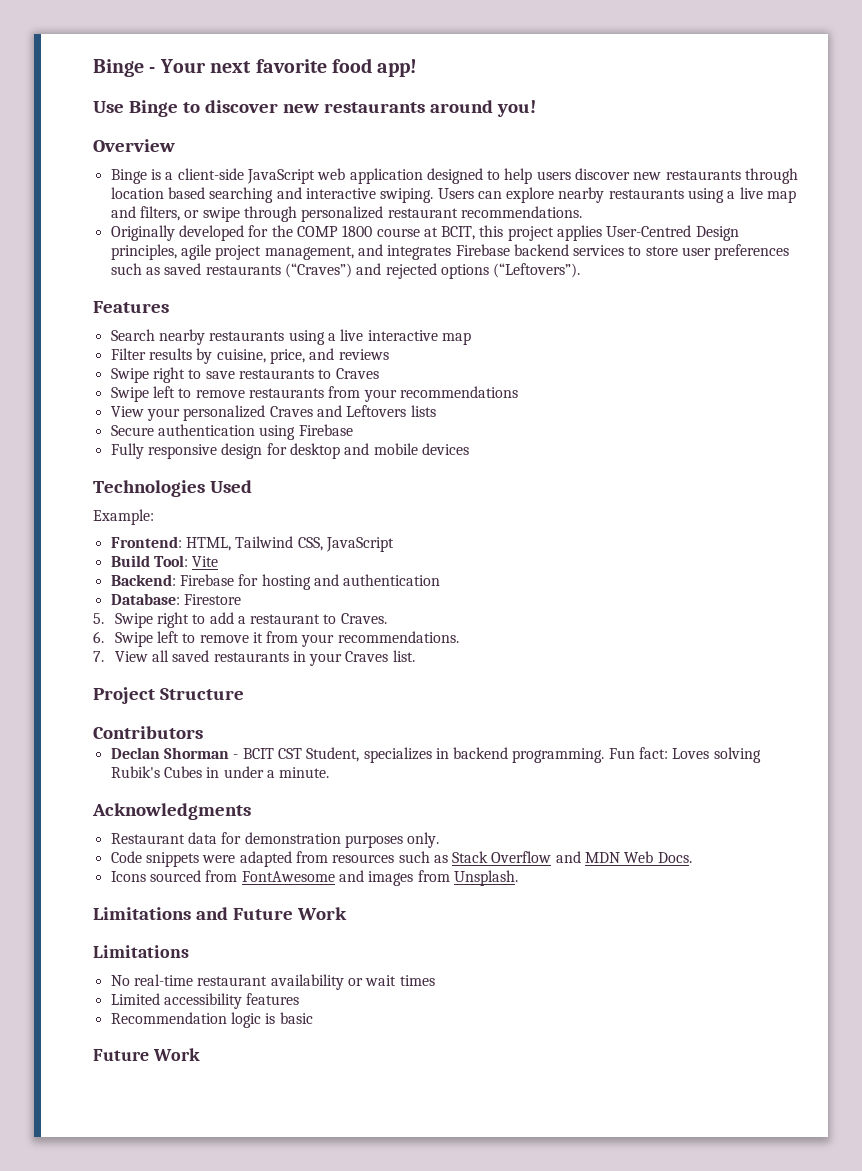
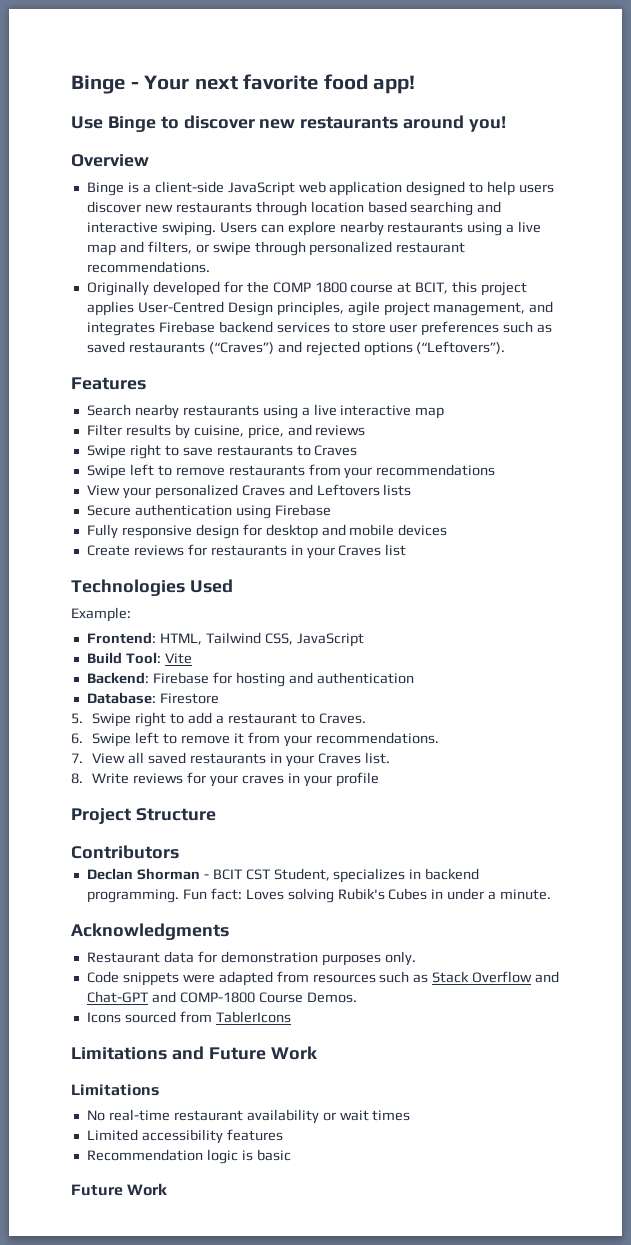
+ Create reviews for restaurants in your Craves list
+ 8. Write reviews for your craves in your profile
- Code snippets were adapted from resources such as Stack Overflow and MDN Web Docs.
- Icons sourced from FontAwesome and images from Unsplash.
+ Code snippets were adapted from resources such as Stack Overflow and Chat-GPT and COMP-1800 Course Demos.
+ Icons sourced from TablerIcons

